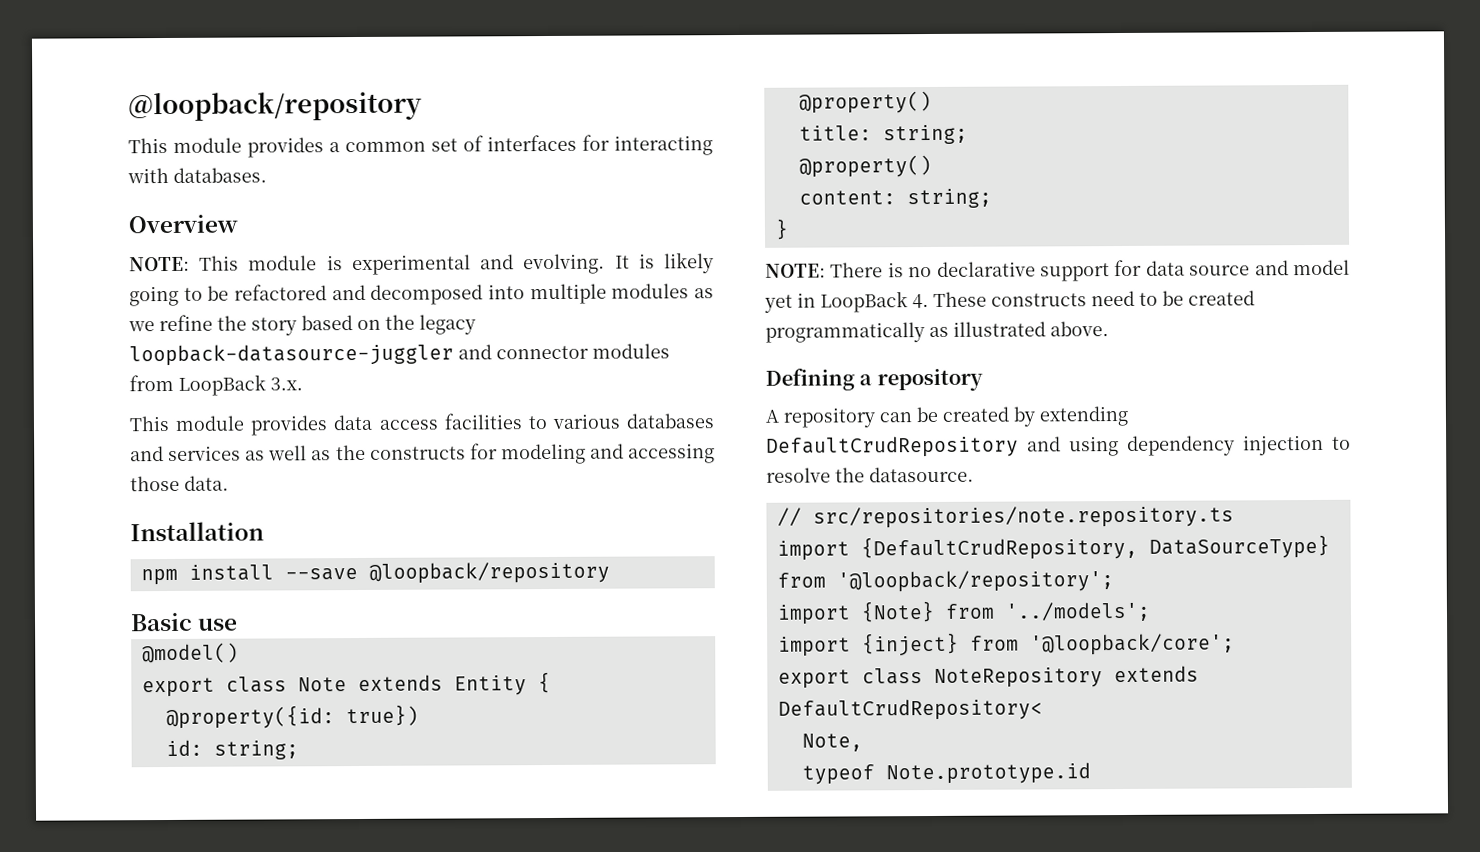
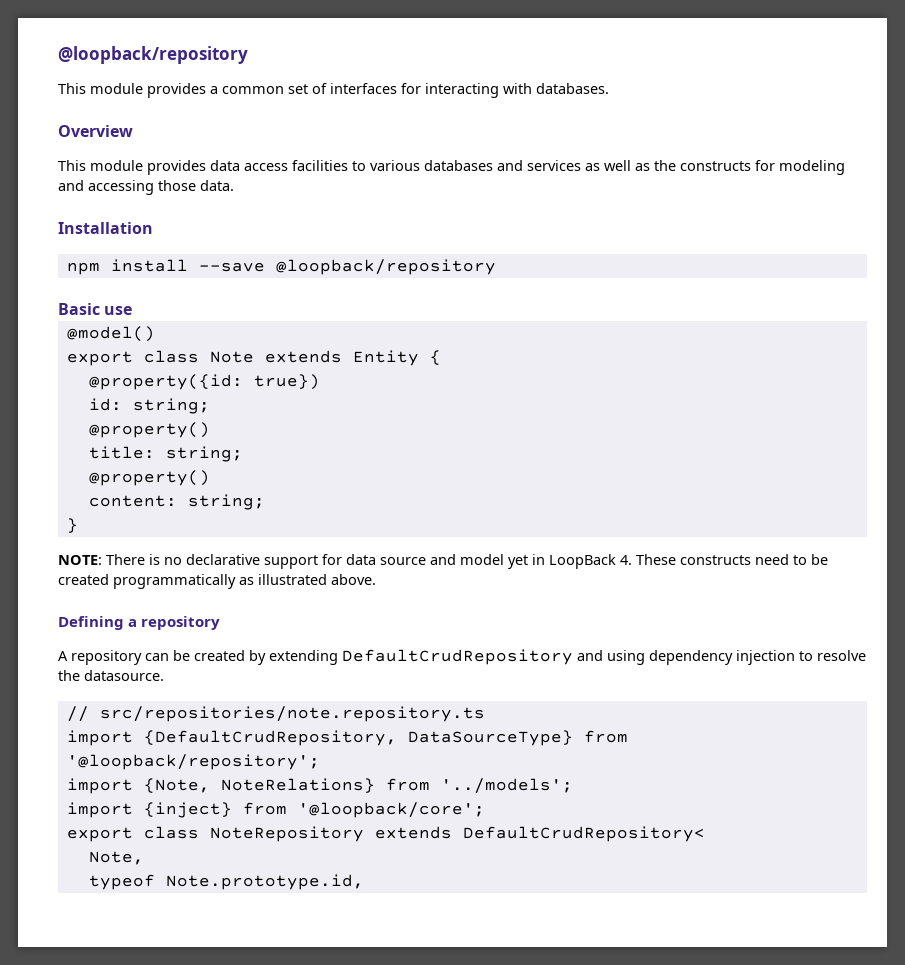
- NOTE: This module is experimental and evolving. It is likely going to be refactored and decomposed into multiple modules as we refine the story based on the legacy loopback-datasource-juggler and connector modules from LoopBack 3.x.
- import {Note} from '../models';
+ import {Note, NoteRelations} from '../models';
- typeof Note.prototype.id
+ typeof Note.prototype.id,

